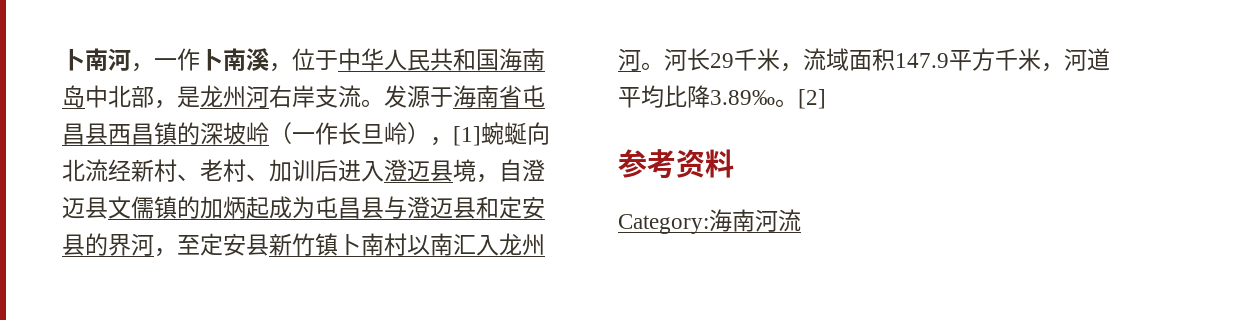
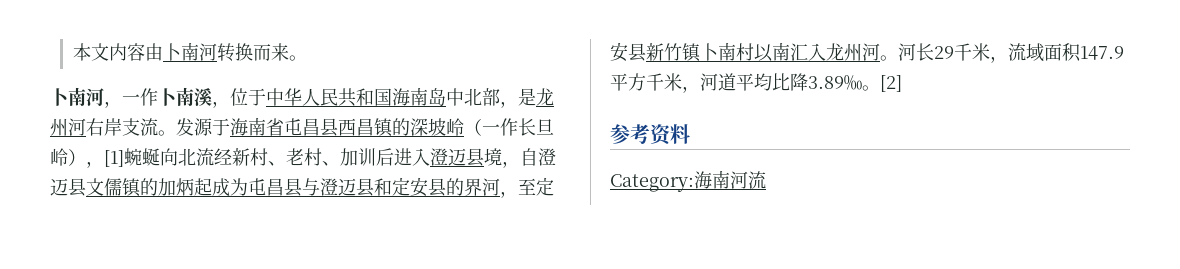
+ 本文内容由卜南河转换而来。

